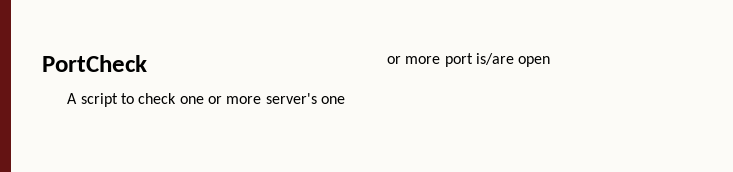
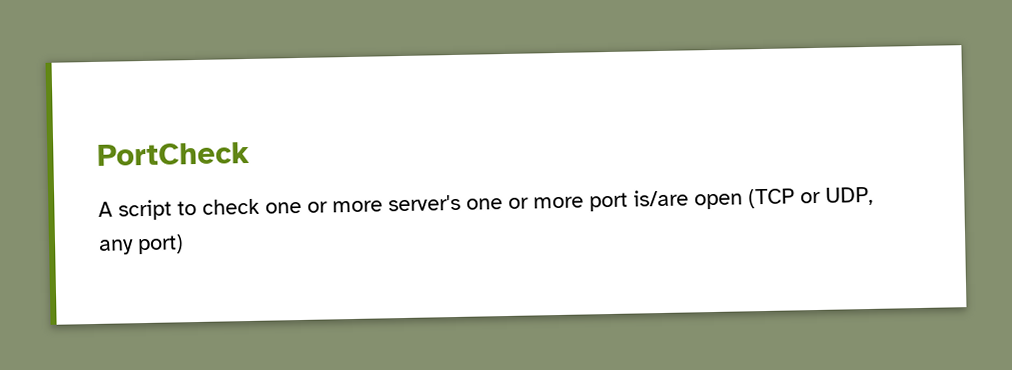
- A script to check one or more server's one or more port is/are open
+ A script to check one or more server's one or more port is/are open (TCP or UDP, any port)

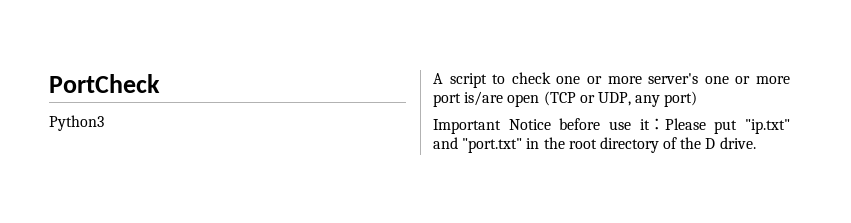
+ Python3
+ Important Notice before use it：Please put "ip.txt" and "port.txt" in the root directory of the D drive.

